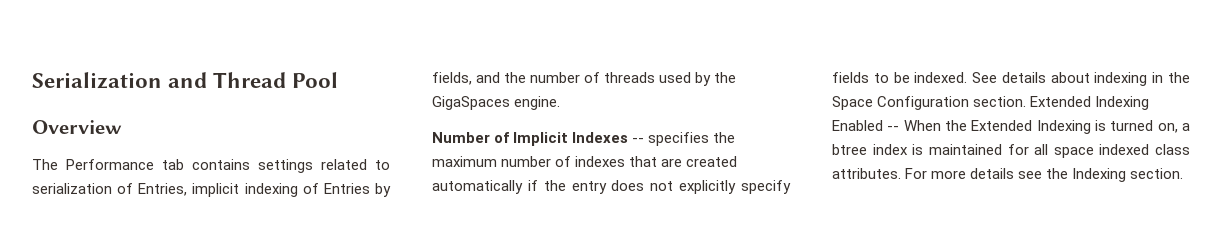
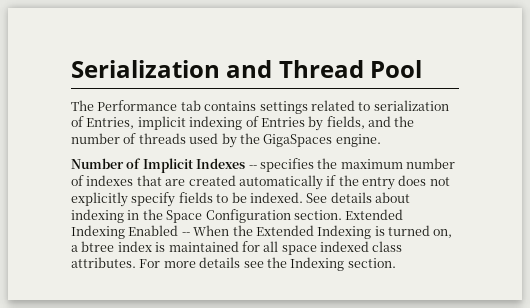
- Overview

